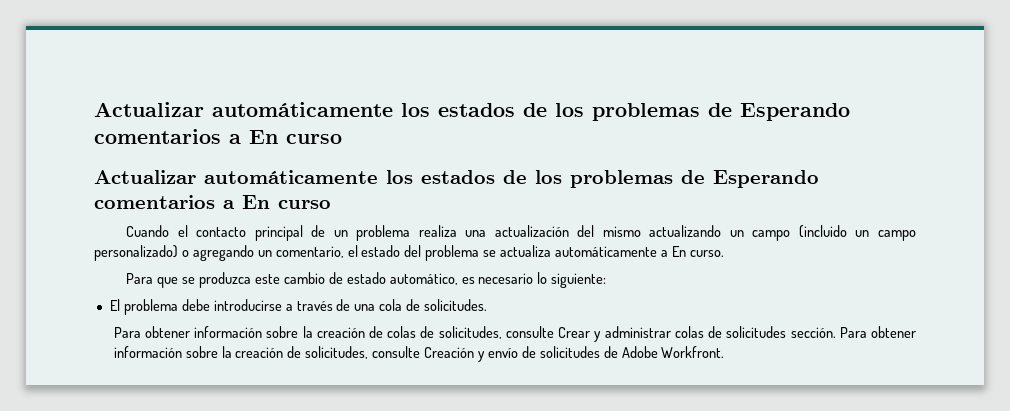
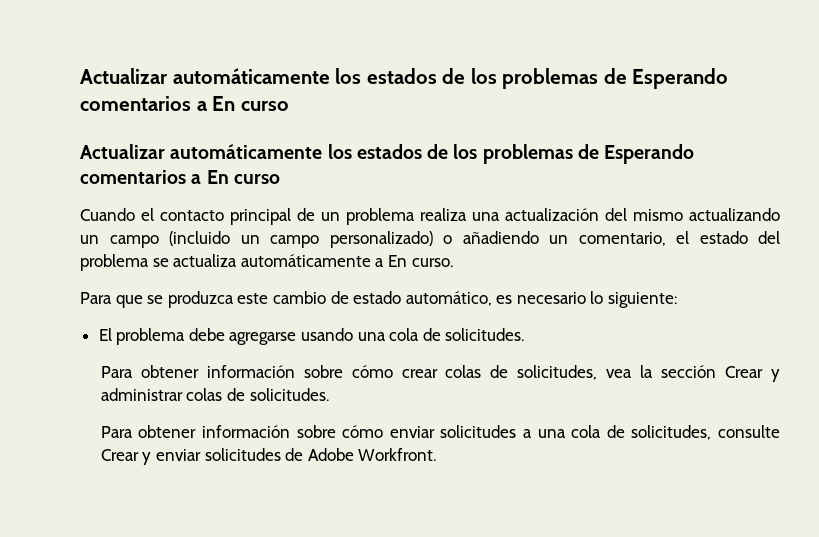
- Cuando el contacto principal de un problema realiza una actualización del mismo actualizando un campo (incluido un campo personalizado) o agregando un comentario, el estado del problema se actualiza automáticamente a En curso.
+ Cuando el contacto principal de un problema realiza una actualización del mismo actualizando un campo (incluido un campo personalizado) o añadiendo un comentario, el estado del problema se actualiza automáticamente a En curso.
- El problema debe introducirse a través de una cola de solicitudes.
+ El problema debe agregarse usando una cola de solicitudes.
- Para obtener información sobre la creación de colas de solicitudes, consulte Crear y administrar colas de solicitudes sección. Para obtener información sobre la creación de solicitudes, consulte Creación y envío de solicitudes de Adobe Workfront.
+ Para obtener información sobre cómo crear colas de solicitudes, vea la sección Crear y administrar colas de solicitudes.
+ Para obtener información sobre cómo enviar solicitudes a una cola de solicitudes, consulte Crear y enviar solicitudes de Adobe Workfront.

